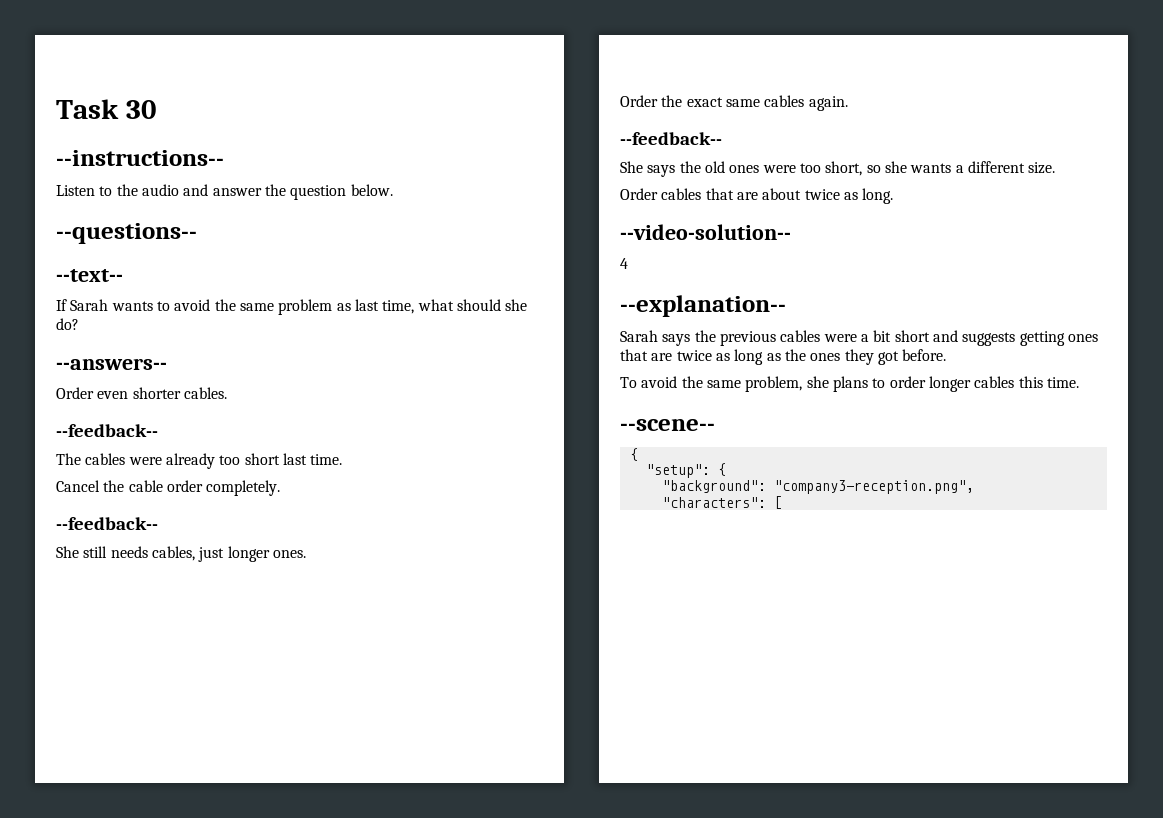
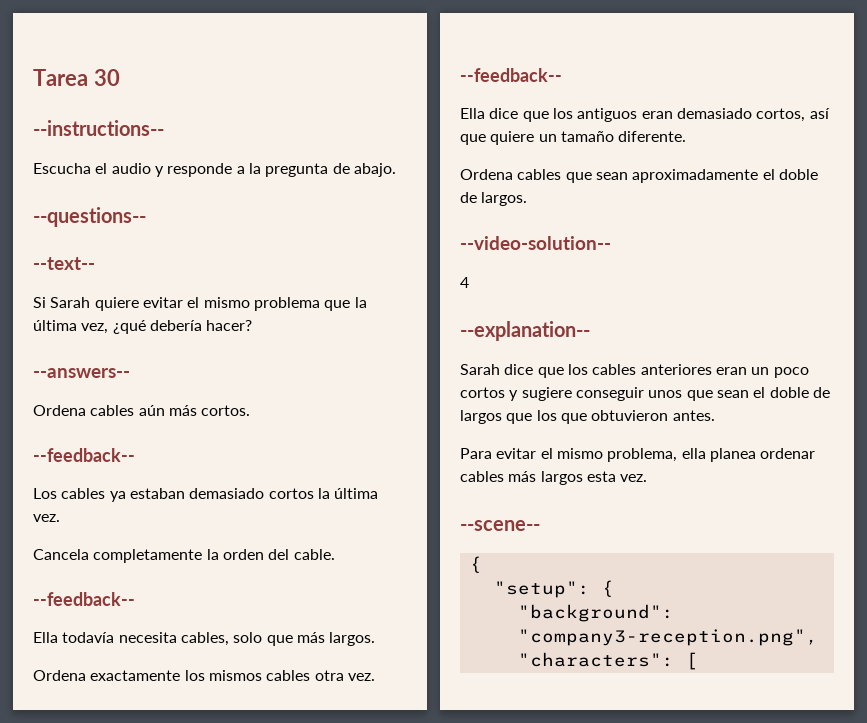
- Task 30
+ Tarea 30
- Listen to the audio and answer the question below.
+ Escucha el audio y responde a la pregunta de abajo.
  --questions--
  --text--
- If Sarah wants to avoid the same problem as last time, what should she do?
+ Si Sarah quiere evitar el mismo problema que la última vez, ¿qué debería hacer?
  --answers--
- Order even shorter cables.
+ Ordena cables aún más cortos.
  --feedback--
- The cables were already too short last time.
- Cancel the cable order completely.
+ Los cables ya estaban demasiado cortos la última vez.
+ Cancela completamente la orden del cable.
  --feedback--
- She still needs cables, just longer ones.
- Order the exact same cables again.
+ Ella todavía necesita cables, solo que más largos.
+ Ordena exactamente los mismos cables otra vez.
  --feedback--
- She says the old ones were too short, so she wants a different size.
- Order cables that are about twice as long.
+ Ella dice que los antiguos eran demasiado cortos, así que quiere un tamaño diferente.
+ Ordena cables que sean aproximadamente el doble de largos.
  --video-solution--
  4
  --explanation--
- Sarah says the previous cables were a bit short and suggests getting ones that are twice as long as the ones they got before.
- To avoid the same problem, she plans to order longer cables this time.
+ Sarah dice que los cables anteriores eran un poco cortos y sugiere conseguir unos que sean el doble de largos que los que obtuvieron antes.
+ Para evitar el mismo problema, ella planea ordenar cables más largos esta vez.

